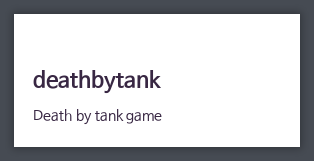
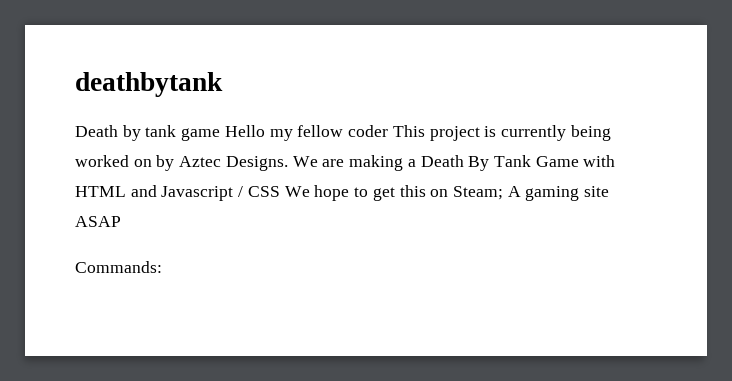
- Death by tank game
+ Death by tank game Hello my fellow coder This project is currently being worked on by Aztec Designs. We are making a Death By Tank Game with HTML and Javascript / CSS We hope to get this on Steam; A gaming site ASAP
+ Commands:

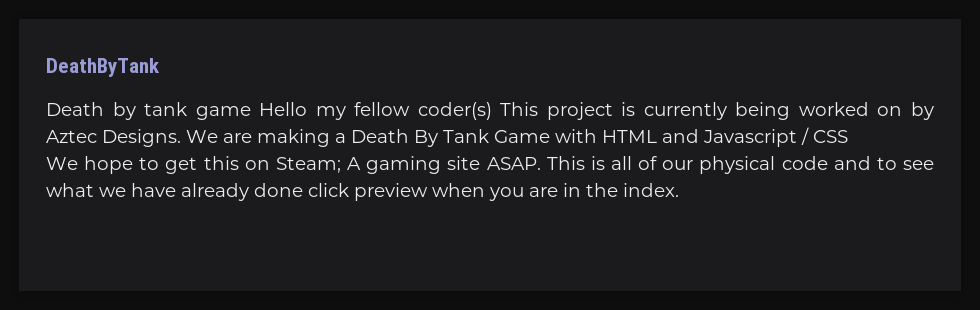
- deathbytank
+ DeathByTank
- Death by tank game Hello my fellow coder This project is currently being worked on by Aztec Designs.
+ Death by tank game Hello my fellow coder(s) This project is currently being worked on by Aztec Designs.
- We are making a Death By Tank Game with HTML and Javascript / CSS We hope to get this on Steam; A gaming site ASAP
- Commands:
+ We are making a Death By Tank Game with HTML and Javascript / CSS
+ We hope to get this on Steam; A gaming site ASAP. This is all of our physical code and to see what we have already done click preview when you are in the index.

